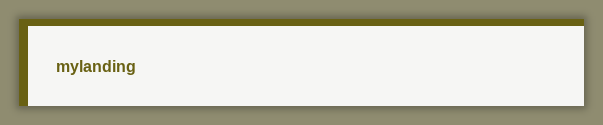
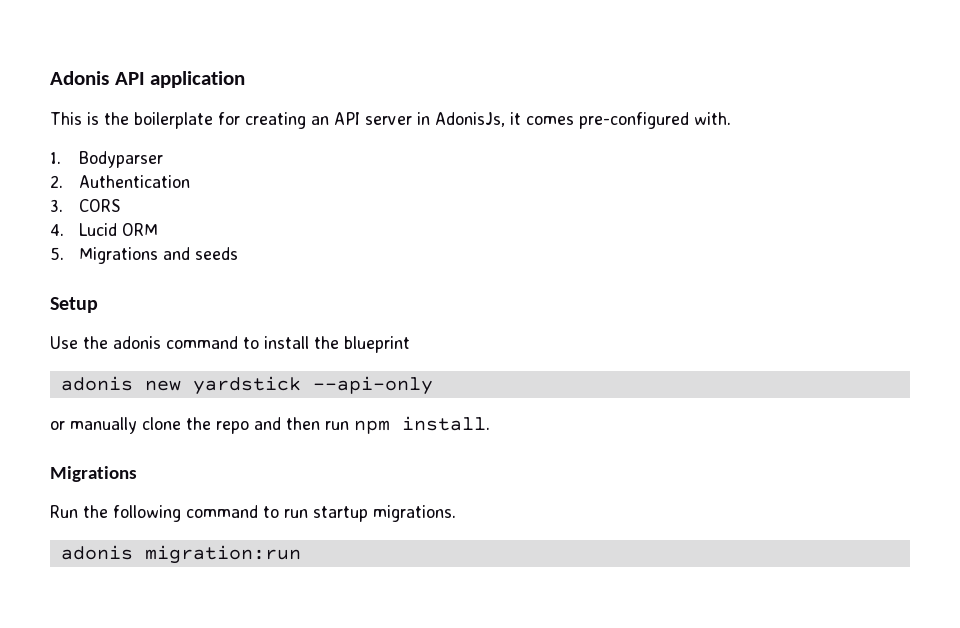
- mylanding
+ Adonis API application
+ This is the boilerplate for creating an API server in AdonisJs, it comes pre-configured with.
+ 1. Bodyparser
+ 2. Authentication
+ 3. CORS
+ 4. Lucid ORM
+ 5. Migrations and seeds
+ Setup
+ Use the adonis command to install the blueprint
+ adonis new yardstick --api-only
+ or manually clone the repo and then run npm install.
+ Migrations
+ Run the following command to run startup migrations.
+ adonis migration:run

